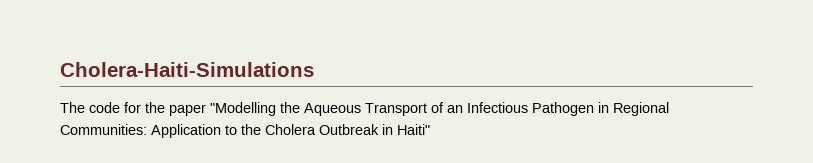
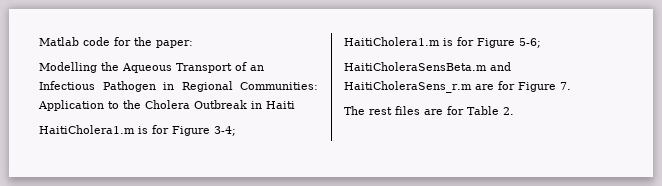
- Cholera-Haiti-Simulations
- The code for the paper "Modelling the Aqueous Transport of an Infectious Pathogen in Regional Communities: Application to the Cholera Outbreak in Haiti"
+ Matlab code for the paper:
+ Modelling the Aqueous Transport of an Infectious Pathogen in Regional Communities: Application to the Cholera Outbreak in Haiti
+ HaitiCholera1.m is for Figure 3-4; HaitiCholera1.m is for Figure 5-6;
+ HaitiCholeraSensBeta.m and HaitiCholeraSens_r.m are for Figure 7.
+ The rest files are for Table 2.

